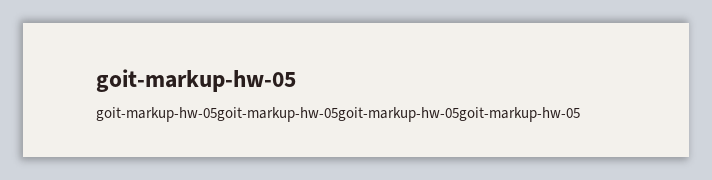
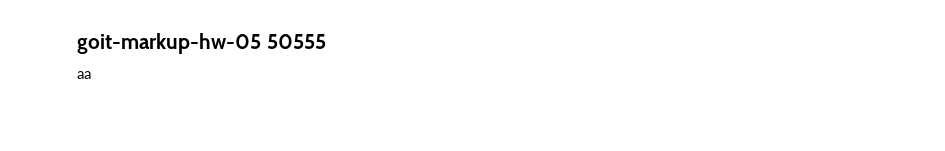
- goit-markup-hw-05
- goit-markup-hw-05goit-markup-hw-05goit-markup-hw-05goit-markup-hw-05
+ goit-markup-hw-05 50555
+ aa

